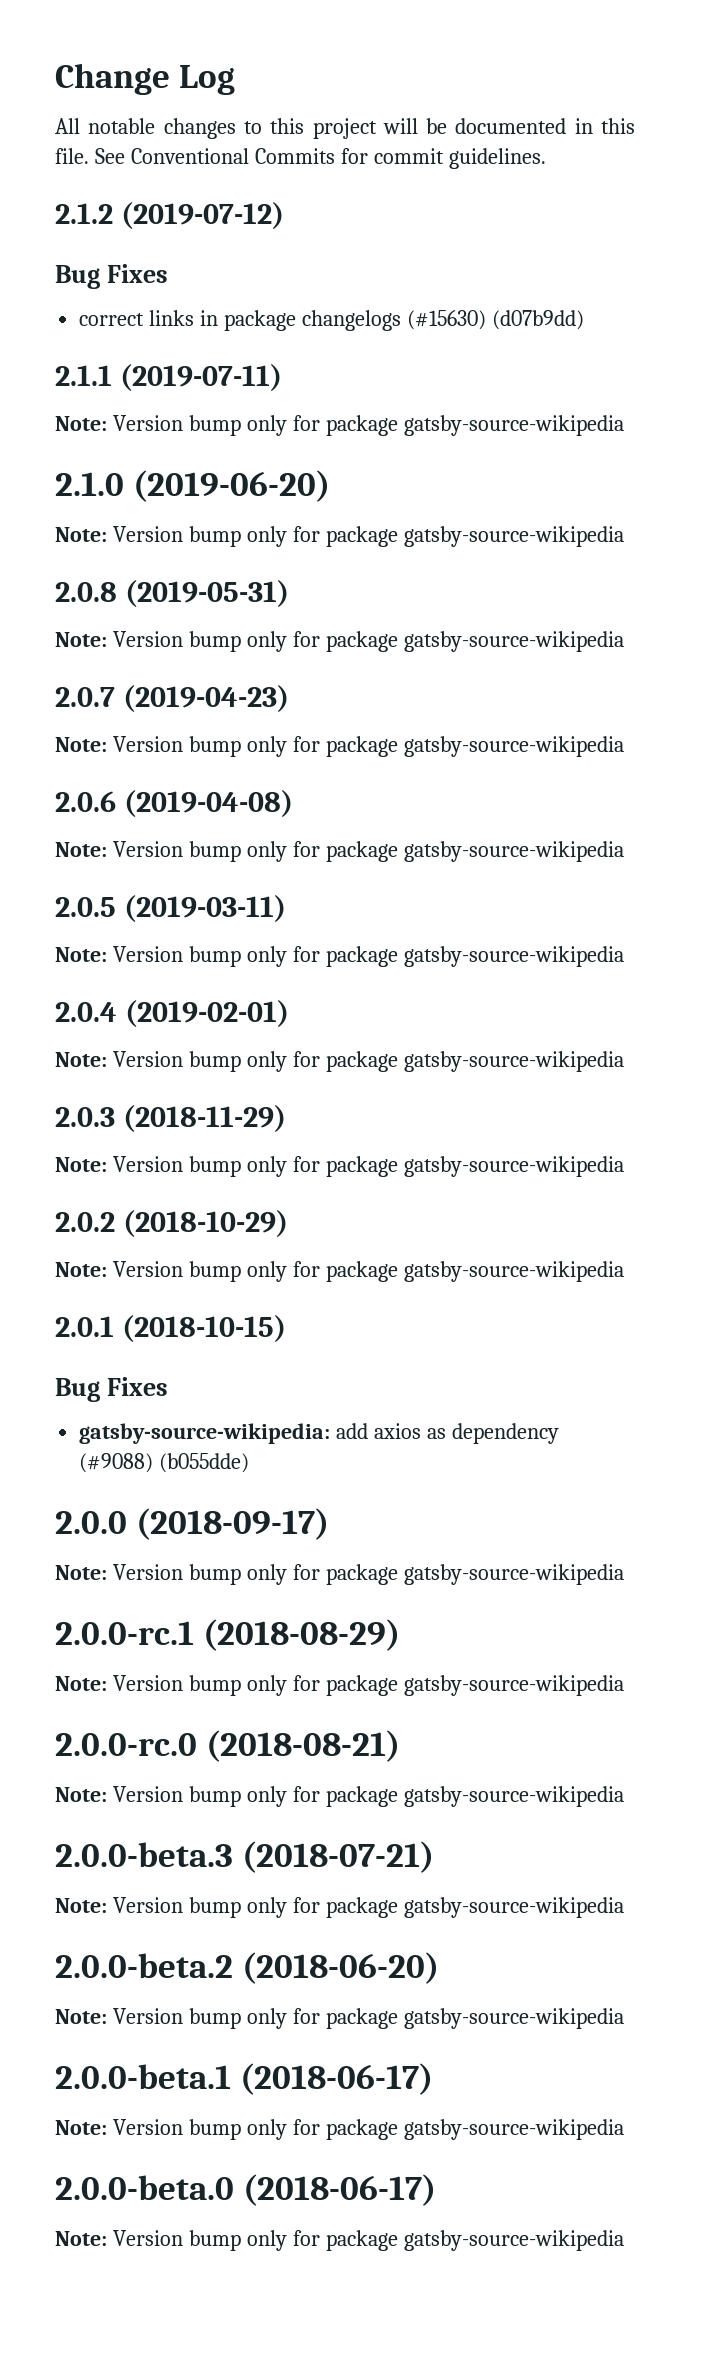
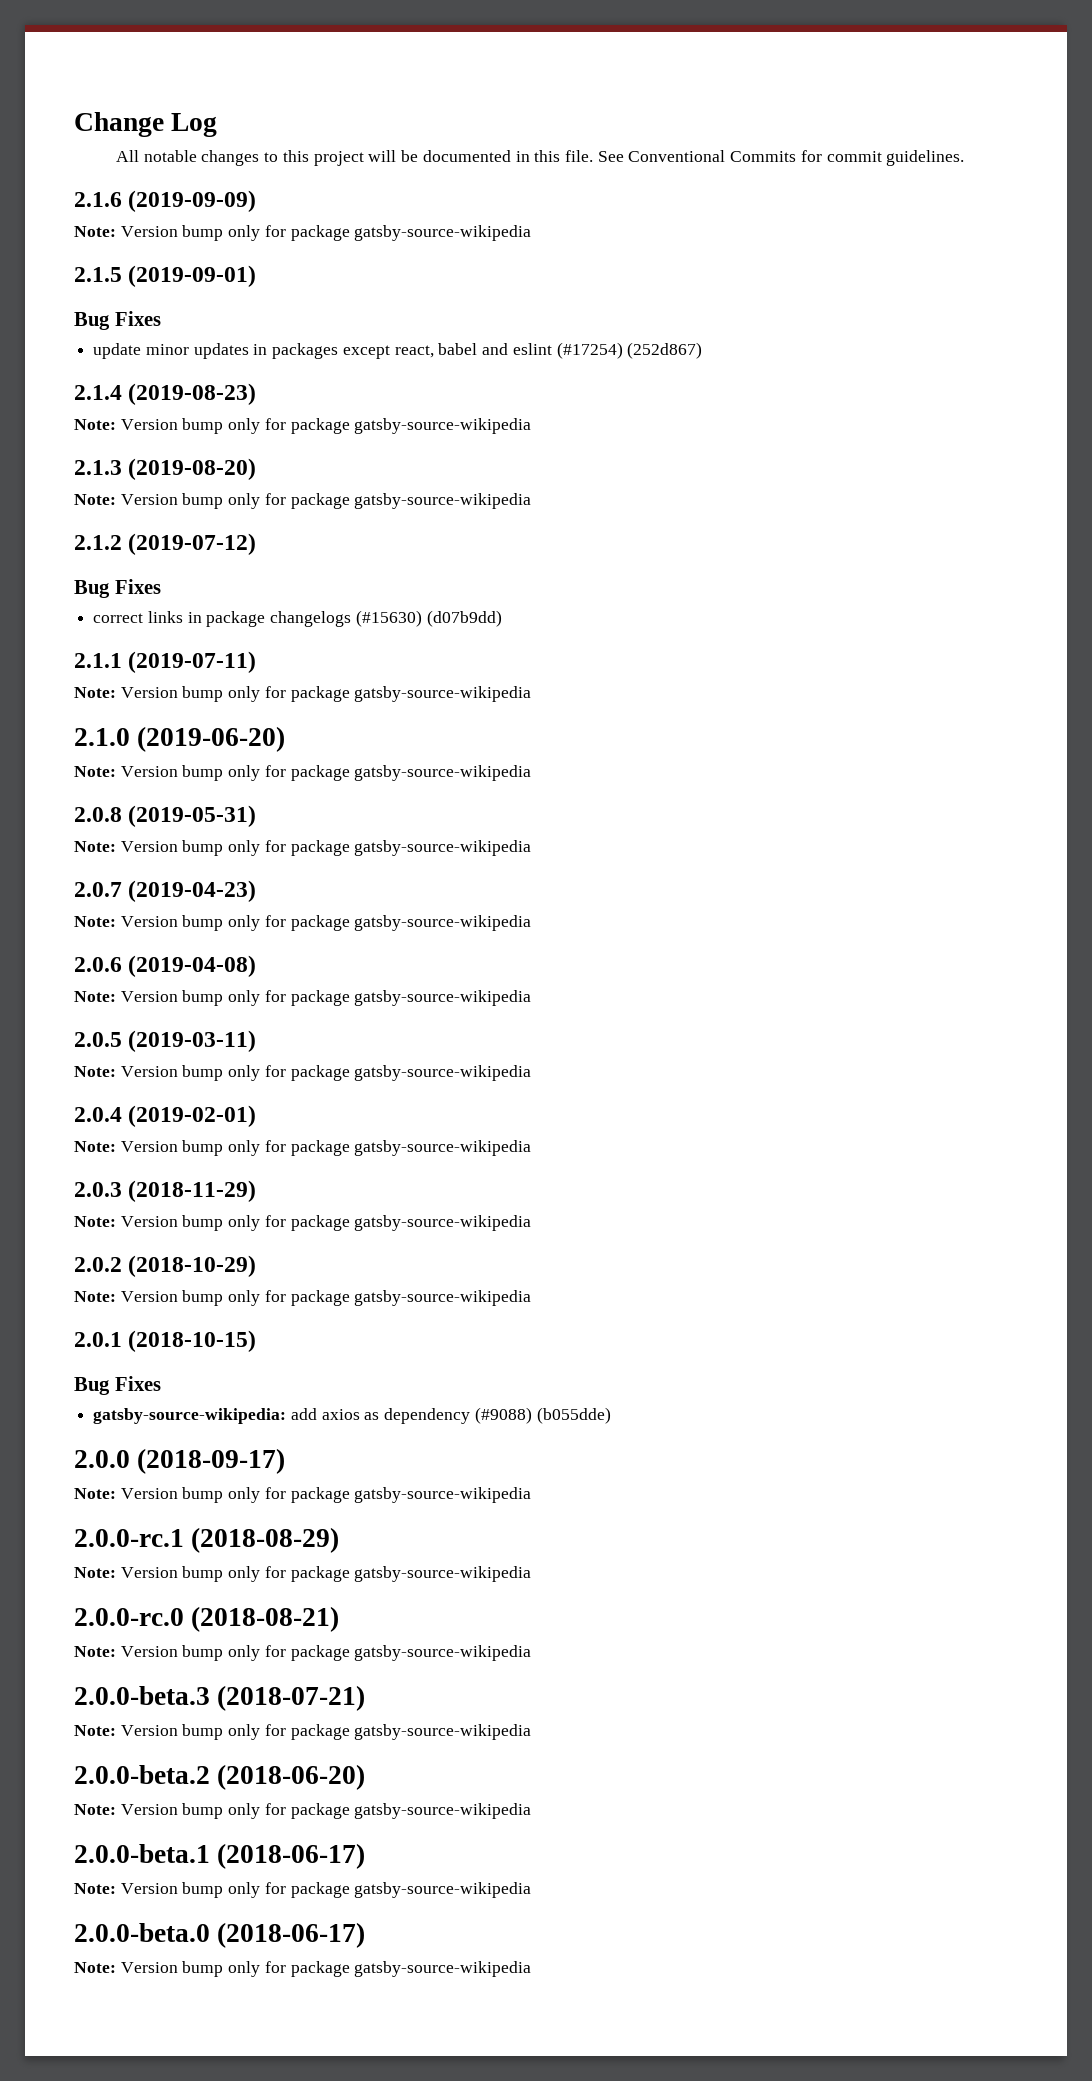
+ 2.1.6 (2019-09-09)
+ Note: Version bump only for package gatsby-source-wikipedia
+ 2.1.5 (2019-09-01)
+ Bug Fixes
+ update minor updates in packages except react, babel and eslint (#17254) (252d867)
+ 2.1.4 (2019-08-23)
+ Note: Version bump only for package gatsby-source-wikipedia
+ 2.1.3 (2019-08-20)
+ Note: Version bump only for package gatsby-source-wikipedia

